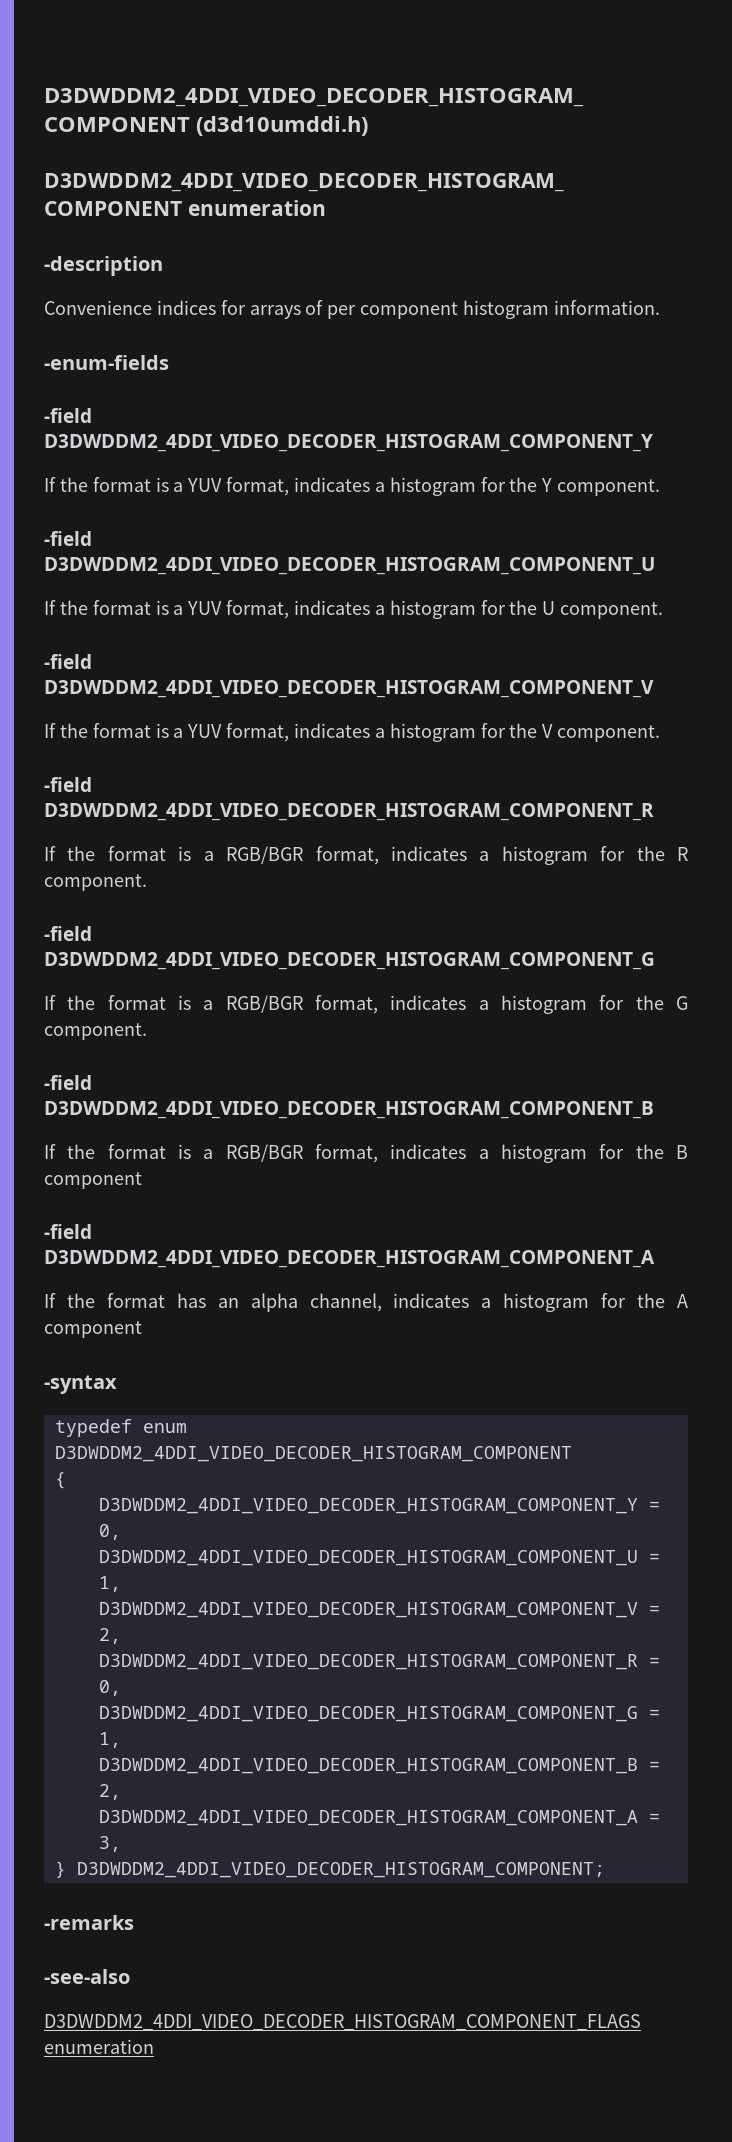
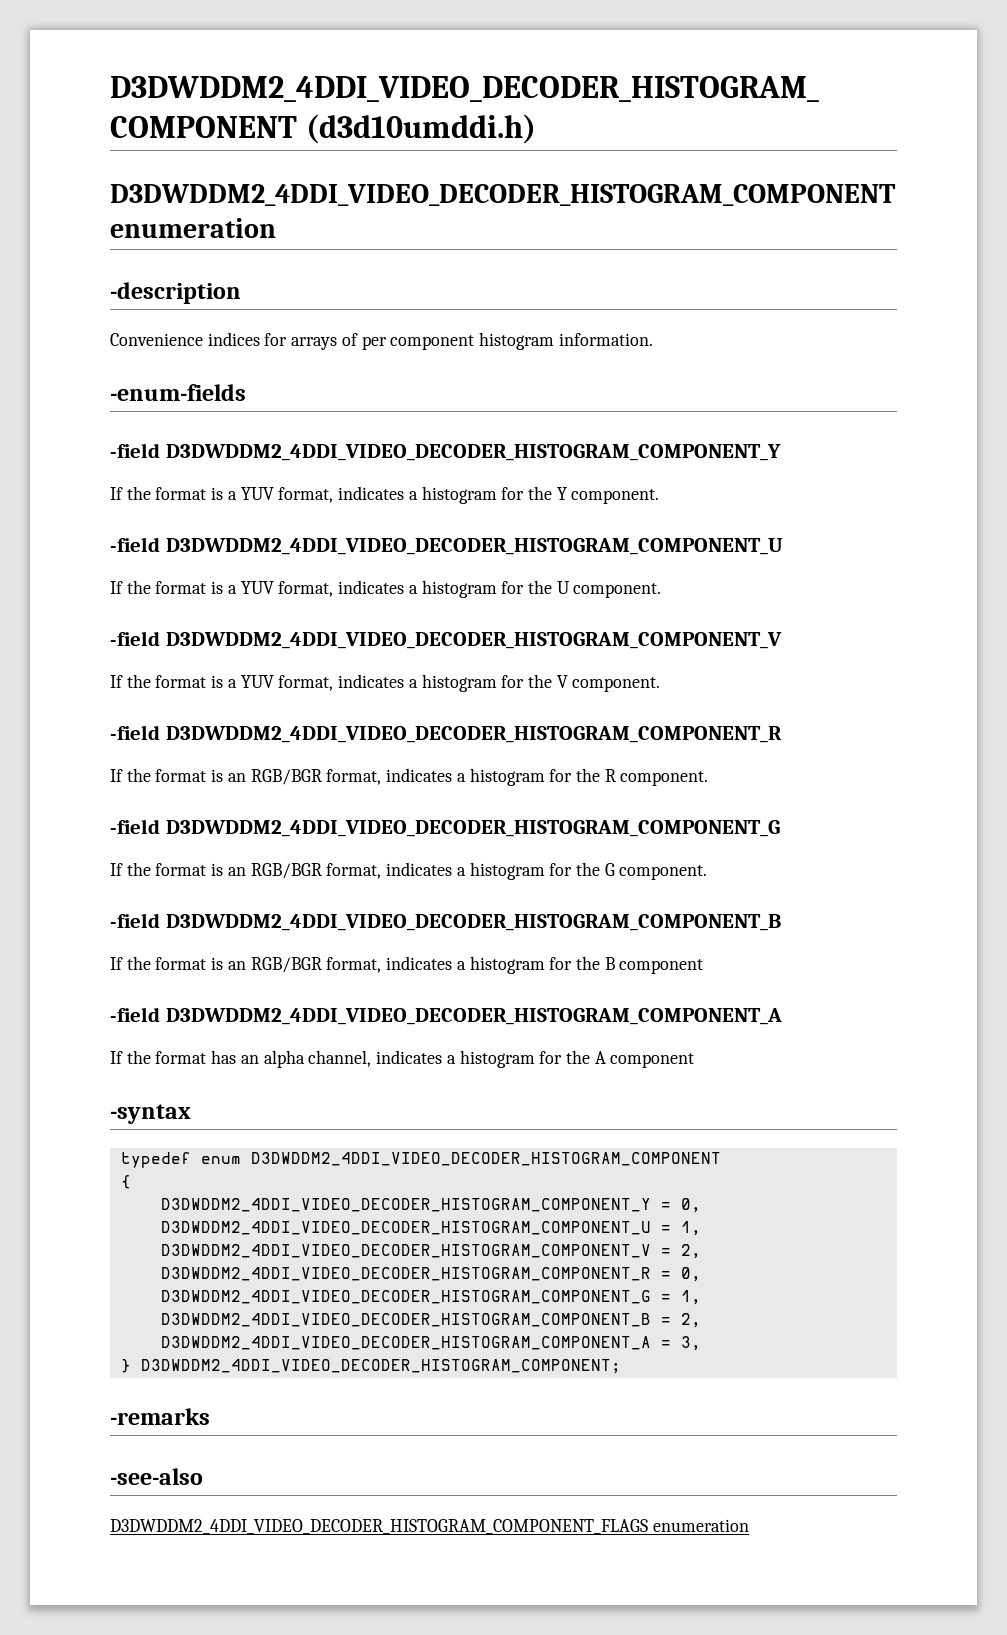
- If the format is a RGB/BGR format, indicates a histogram for the R component.
+ If the format is an RGB/BGR format, indicates a histogram for the R component.
- If the format is a RGB/BGR format, indicates a histogram for the G component.
+ If the format is an RGB/BGR format, indicates a histogram for the G component.
- If the format is a RGB/BGR format, indicates a histogram for the B component
+ If the format is an RGB/BGR format, indicates a histogram for the B component

